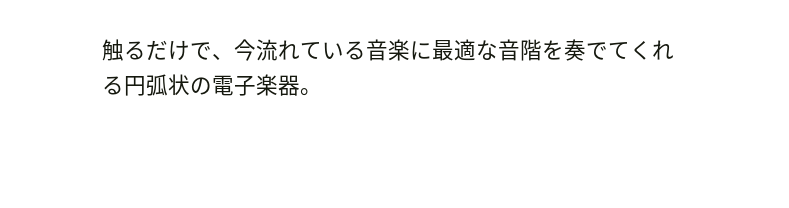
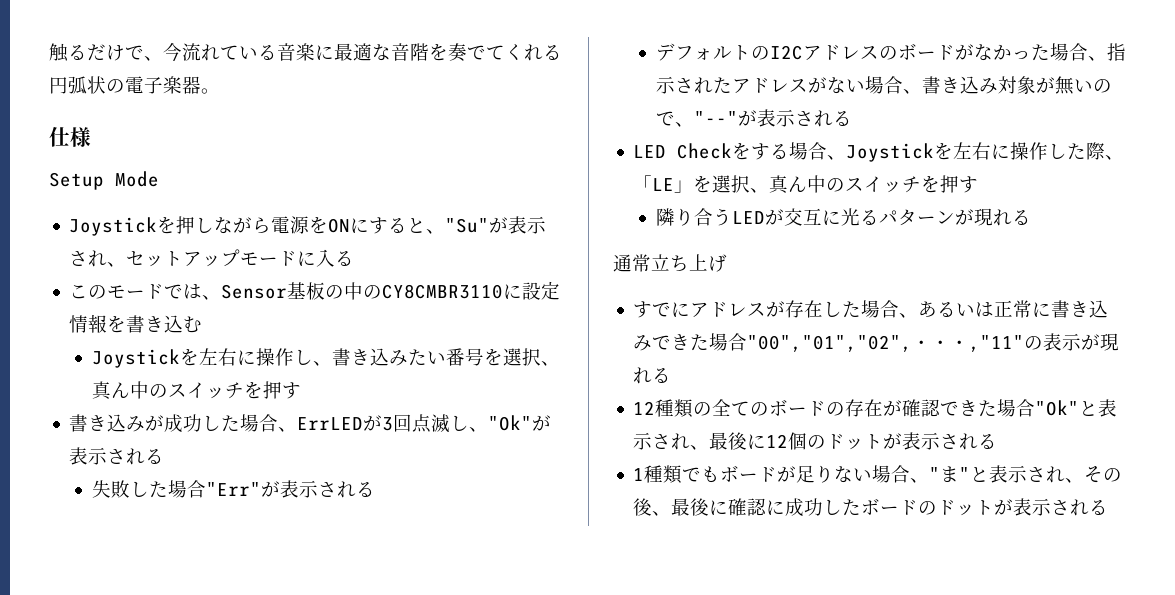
+ 仕様
+ Setup Mode
+ Joystickを押しながら電源をONにすると、"Su"が表示され、セットアップモードに入る
+ このモードでは、Sensor基板の中のCY8CMBR3110に設定情報を書き込む
+ Joystickを左右に操作し、書き込みたい番号を選択、真ん中のスイッチを押す
+ 書き込みが成功した場合、ErrLEDが3回点滅し、"Ok"が表示される
+ 失敗した場合"Err"が表示される
+ デフォルトのI2Cアドレスのボードがなかった場合、指示されたアドレスがない場合、書き込み対象が無いので、"--"が表示される
+ LED Checkをする場合、Joystickを左右に操作した際、「LE」を選択、真ん中のスイッチを押す
+ 隣り合うLEDが交互に光るパターンが現れる
+ 通常立ち上げ
+ すでにアドレスが存在した場合、あるいは正常に書き込みできた場合"00","01","02",・・・,"11"の表示が現れる
+ 12種類の全てのボードの存在が確認できた場合"Ok"と表示され、最後に12個のドットが表示される
+ 1種類でもボードが足りない場合、"ま"と表示され、その後、最後に確認に成功したボードのドットが表示される

